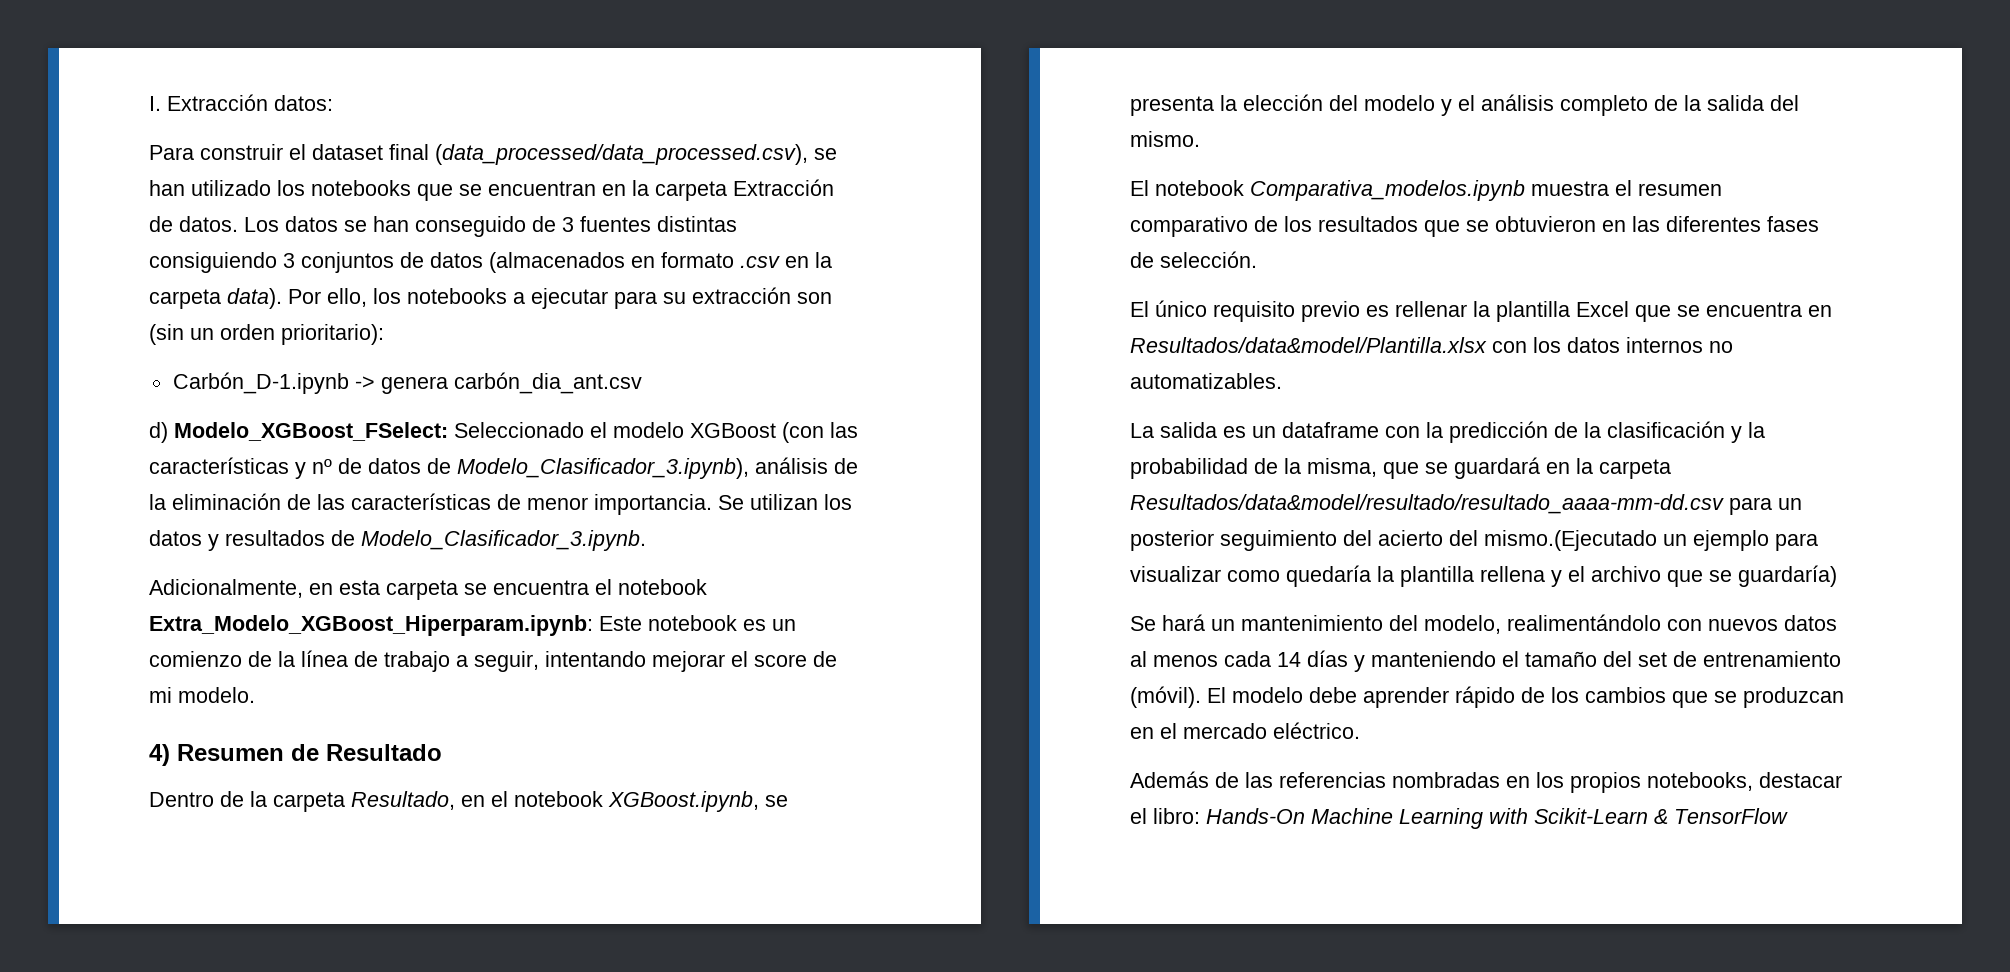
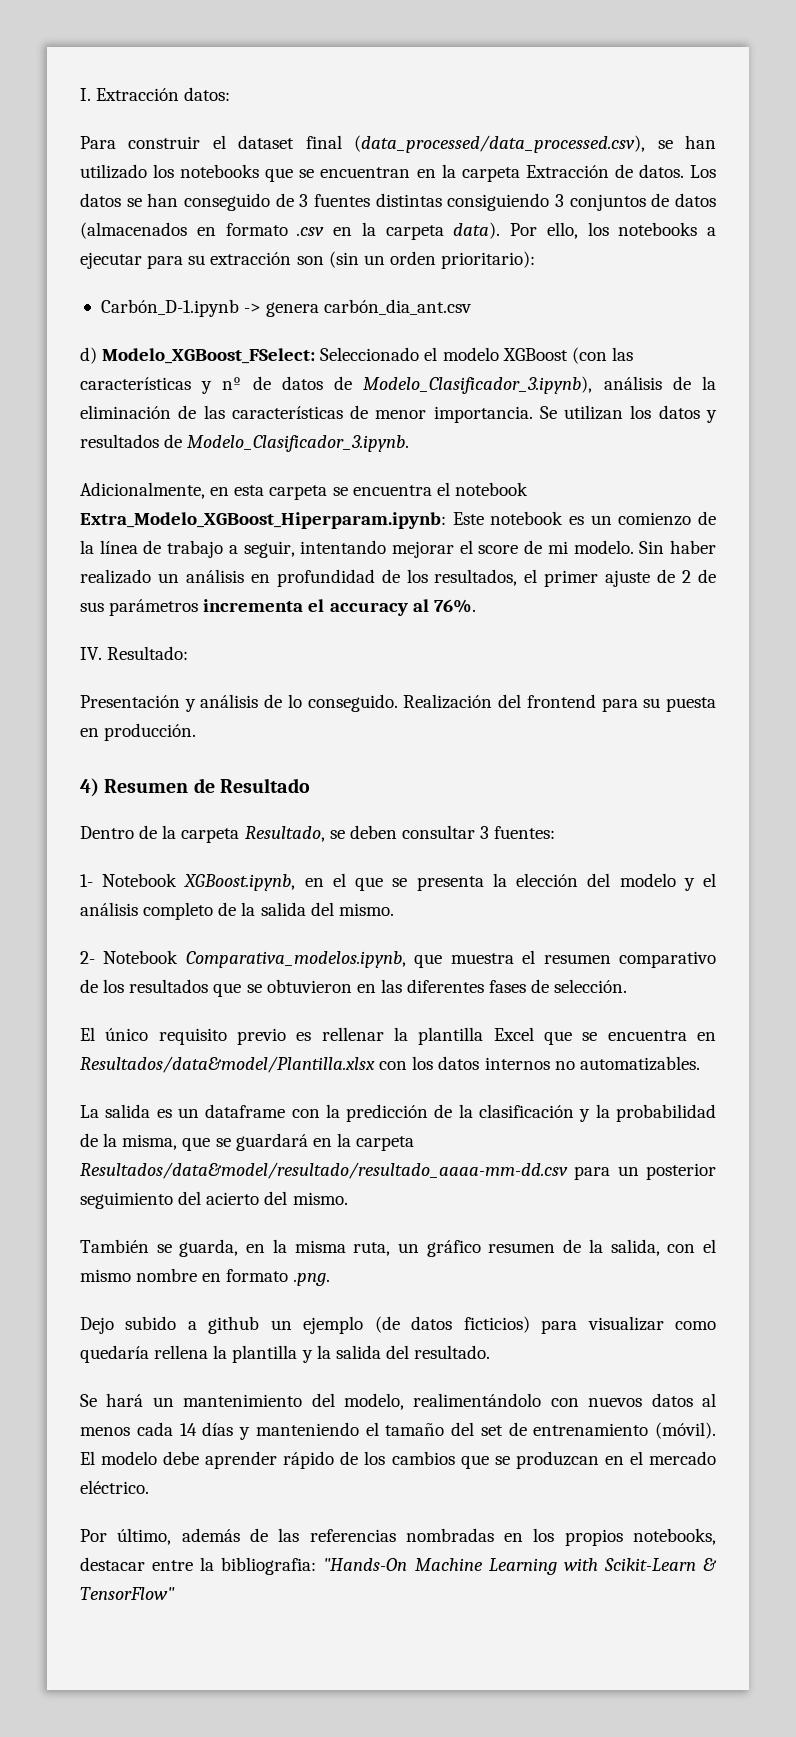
+ Sin haber realizado un análisis en profundidad de los resultados, el primer ajuste de 2 de sus parámetros incrementa el accuracy al 76%.
+ IV. Resultado:
+ Presentación y análisis de lo conseguido. Realización del frontend para su puesta en producción.
- Dentro de la carpeta Resultado, en el notebook XGBoost.ipynb, se presenta la elección del modelo y el análisis completo de la salida del mismo.
+ Dentro de la carpeta Resultado, se deben consultar 3 fuentes:
+ 1- Notebook XGBoost.ipynb, en el que se presenta la elección del modelo y el análisis completo de la salida del mismo.
- El notebook Comparativa_modelos.ipynb muestra el resumen comparativo de los resultados que se obtuvieron en las diferentes fases de selección.
+ 2- Notebook Comparativa_modelos.ipynb, que muestra el resumen comparativo de los resultados que se obtuvieron en las diferentes fases de selección.
- La salida es un dataframe con la predicción de la clasificación y la probabilidad de la misma, que se guardará en la carpeta Resultados/data&model/resultado/resultado_aaaa-mm-dd.csv para un posterior seguimiento del acierto del mismo.(Ejecutado un ejemplo para visualizar como quedaría la plantilla rellena y el archivo que se guardaría)
+ La salida es un dataframe con la predicción de la clasificación y la probabilidad de la misma, que se guardará en la carpeta Resultados/data&model/resultado/resultado_aaaa-mm-dd.csv para un posterior seguimiento del acierto del mismo.
+ También se guarda, en la misma ruta, un gráfico resumen de la salida, con el mismo nombre en formato .png.
+ Dejo subido a github un ejemplo (de datos ficticios) para visualizar como quedaría rellena la plantilla y la salida del resultado.
- Además de las referencias nombradas en los propios notebooks, destacar el libro: Hands-On Machine Learning with Scikit-Learn & TensorFlow
+ Por último, además de las referencias nombradas en los propios notebooks, destacar entre la bibliografia: "Hands-On Machine Learning with Scikit-Learn & TensorFlow"

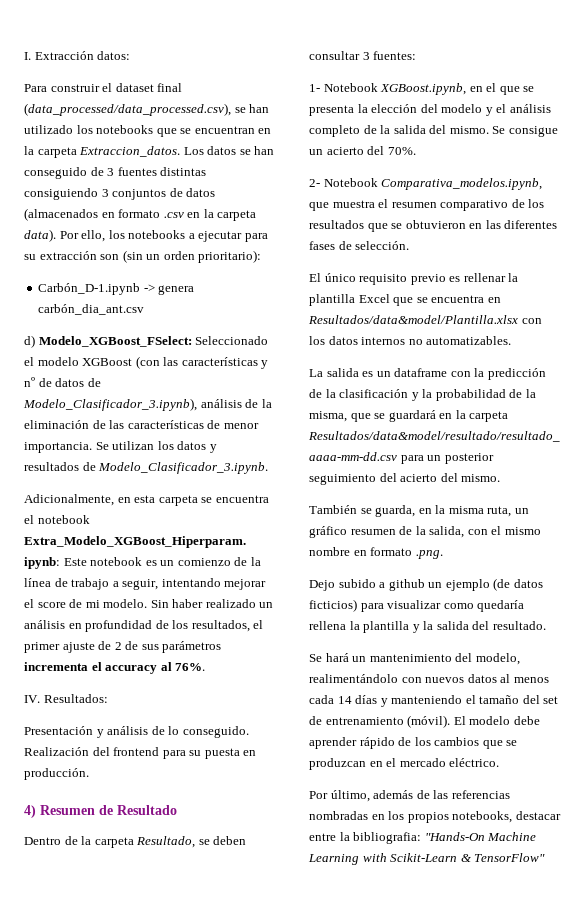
- Para construir el dataset final (data_processed/data_processed.csv), se han utilizado los notebooks que se encuentran en la carpeta Extracción de datos.
+ Para construir el dataset final (data_processed/data_processed.csv), se han utilizado los notebooks que se encuentran en la carpeta Extraccion_datos.
- IV. Resultado:
+ IV. Resultados:
+ Se consigue un acierto del 70%.

